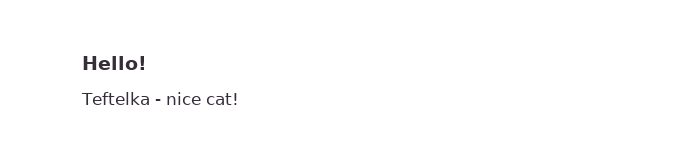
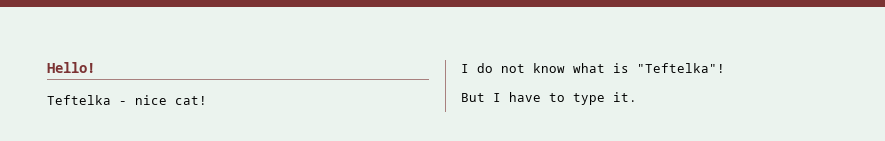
+ I do not know what is "Teftelka"!
+ But I have to type it.

